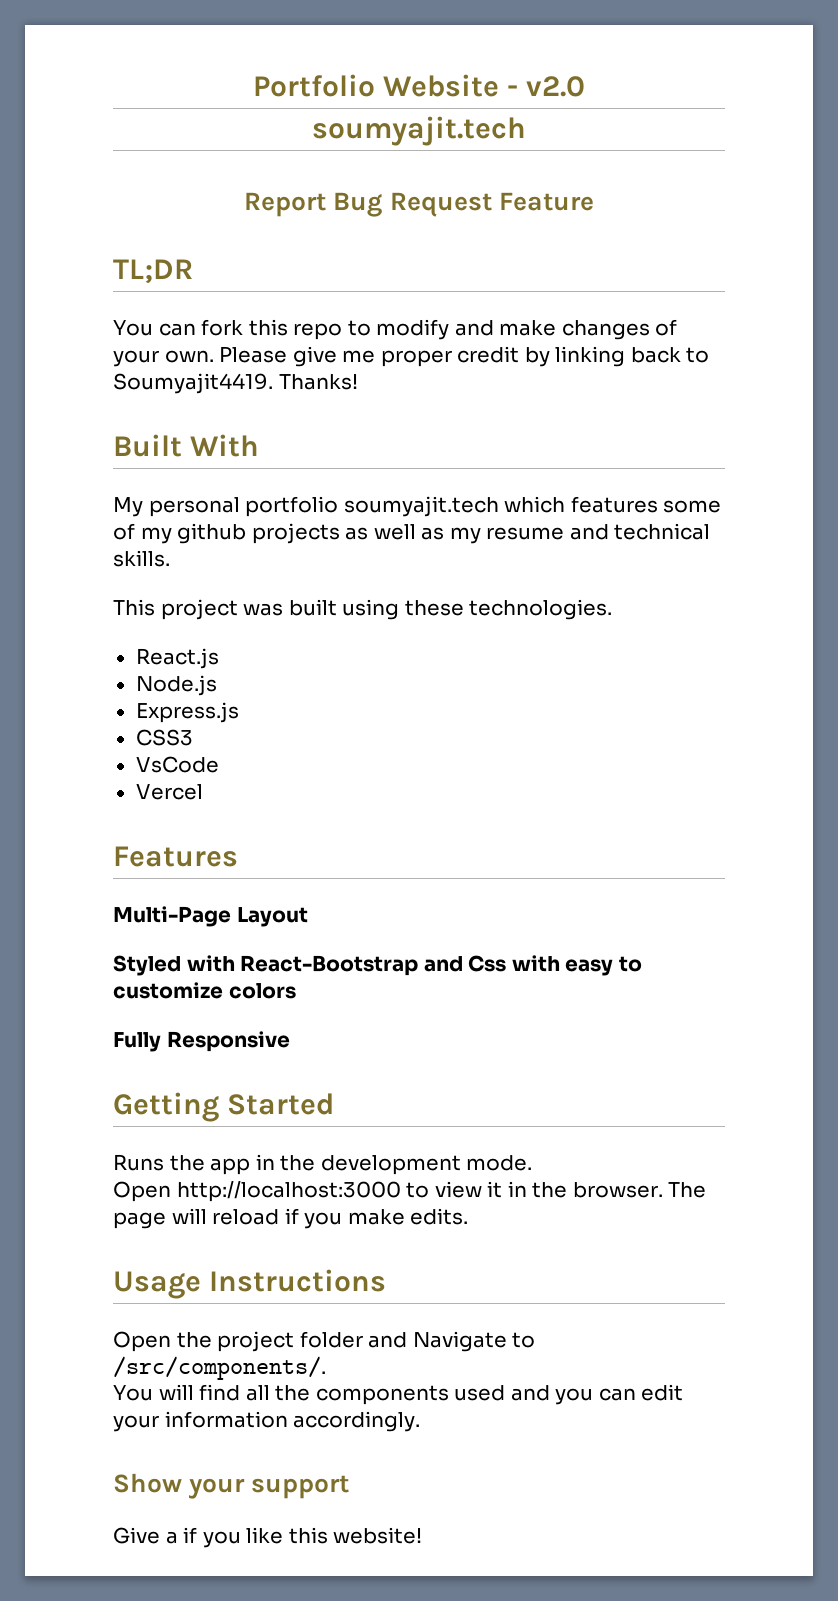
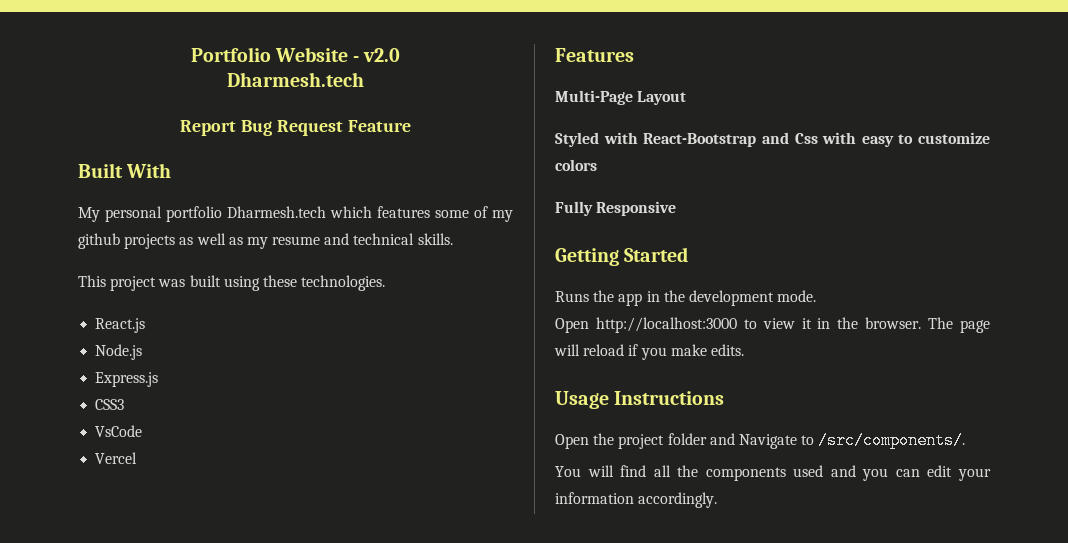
  Portfolio Website - v2.0
- soumyajit.tech
+ Dharmesh.tech
- TL;DR
- You can fork this repo to modify and make changes of your own. Please give me proper credit by linking back to Soumyajit4419. Thanks!
- My personal portfolio soumyajit.tech which features some of my github projects as well as my resume and technical skills.
+ My personal portfolio Dharmesh.tech which features some of my github projects as well as my resume and technical skills.
- Show your support
- Give a if you like this website!

